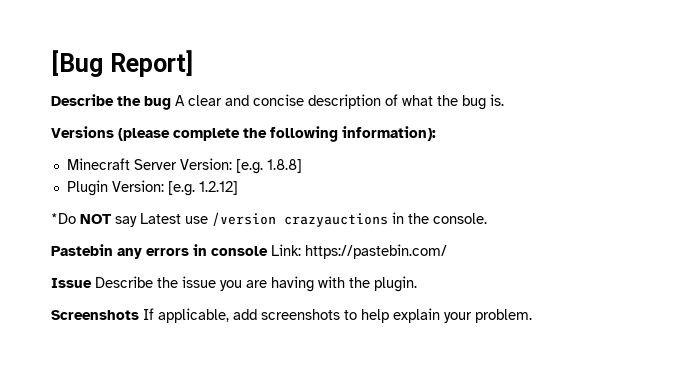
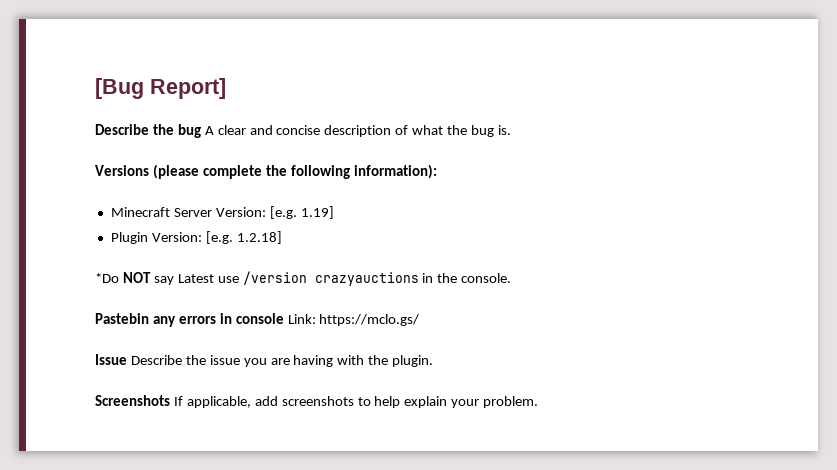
- Minecraft Server Version: [e.g. 1.8.8]
+ Minecraft Server Version: [e.g. 1.19]
- Plugin Version: [e.g. 1.2.12]
+ Plugin Version: [e.g. 1.2.18]
- Pastebin any errors in console Link: https://pastebin.com/
+ Pastebin any errors in console Link: https://mclo.gs/

